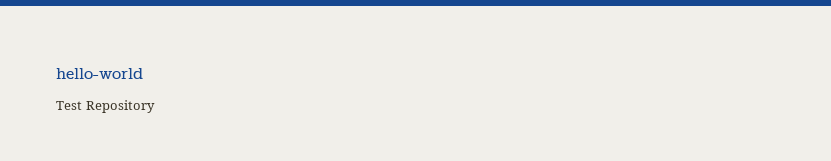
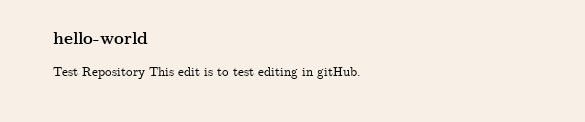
- Test Repository
+ Test Repository This edit is to test editing in gitHub.

